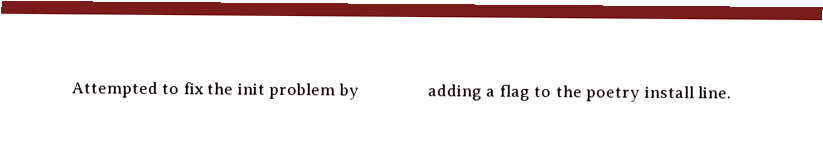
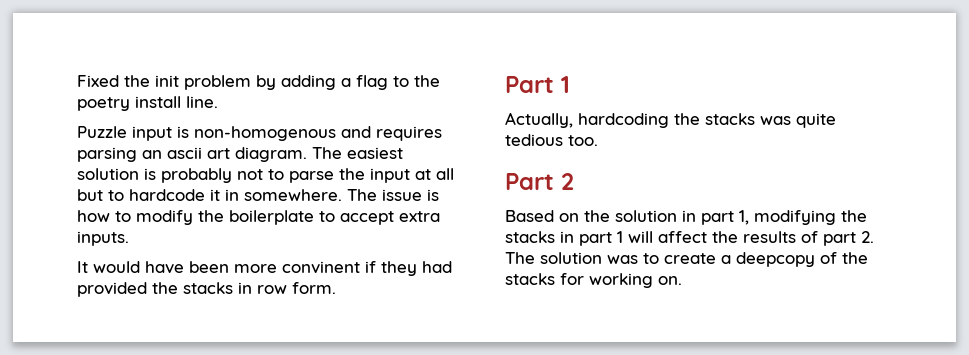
- Attempted to fix the init problem by adding a flag to the poetry install line.
+ Fixed the init problem by adding a flag to the poetry install line.
+ Puzzle input is non-homogenous and requires parsing an ascii art diagram. The easiest solution is probably not to parse the input at all but to hardcode it in somewhere. The issue is how to modify the boilerplate to accept extra inputs.
+ It would have been more convinent if they had provided the stacks in row form.
+ Part 1
+ Actually, hardcoding the stacks was quite tedious too.
+ Part 2
+ Based on the solution in part 1, modifying the stacks in part 1 will affect the results of part 2. The solution was to create a deepcopy of the stacks for working on.

